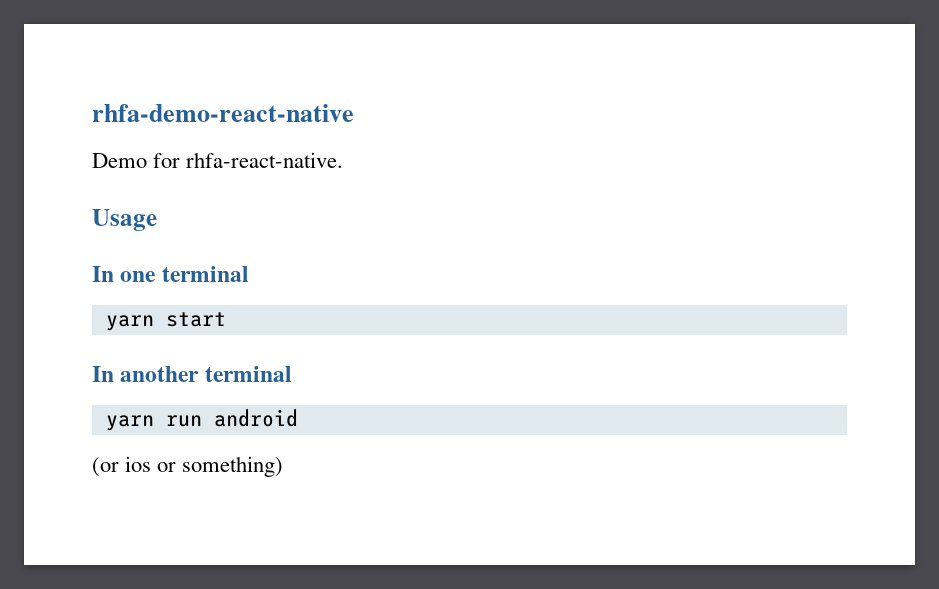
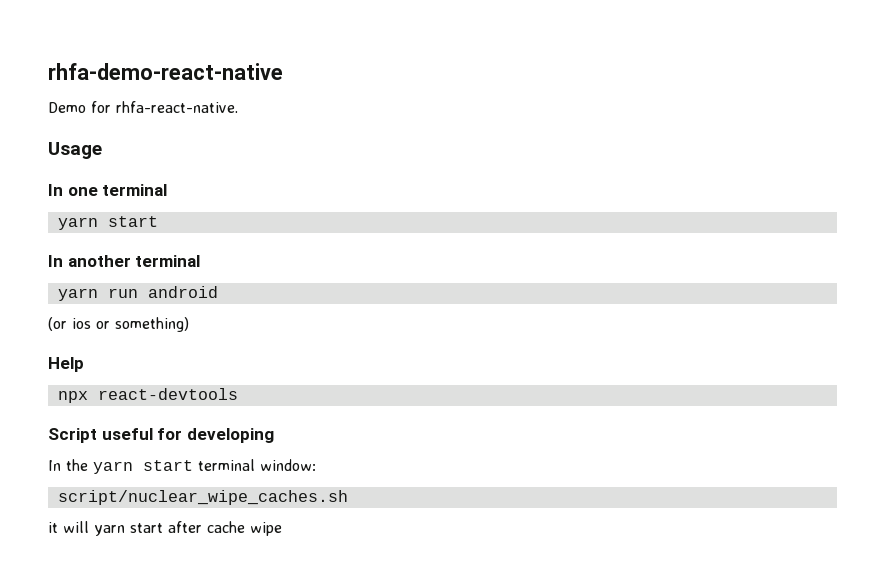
+ Help
+ npx react-devtools
+ Script useful for developing
+ In the yarn start terminal window:
+ script/nuclear_wipe_caches.sh
+ it will yarn start after cache wipe

